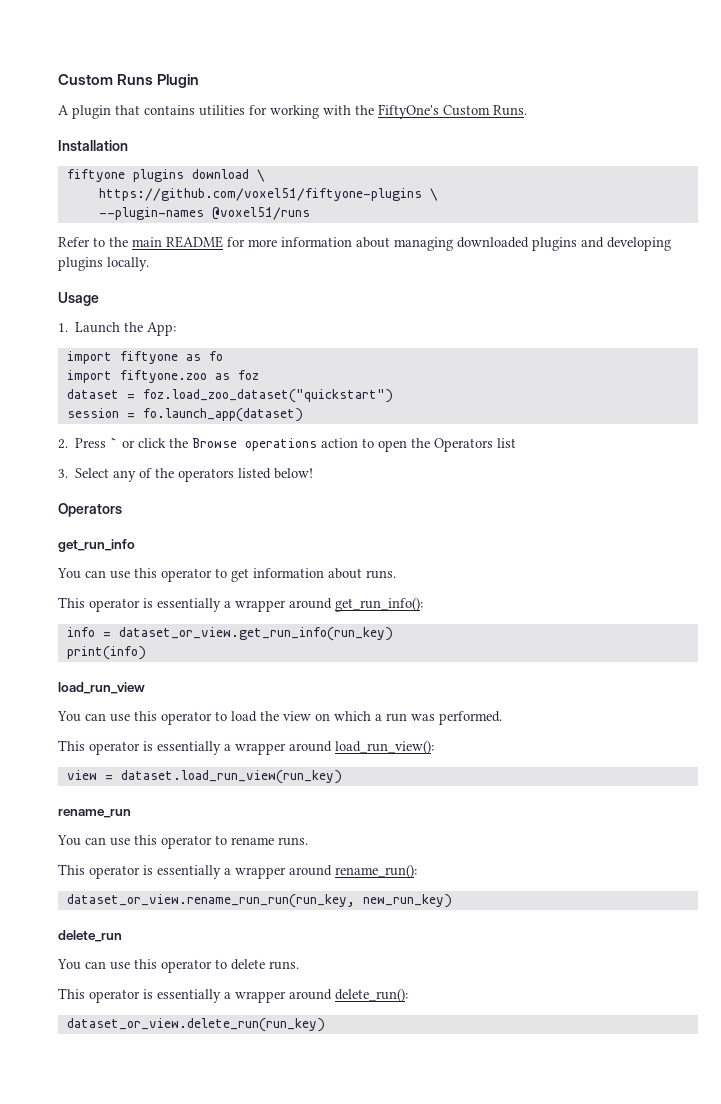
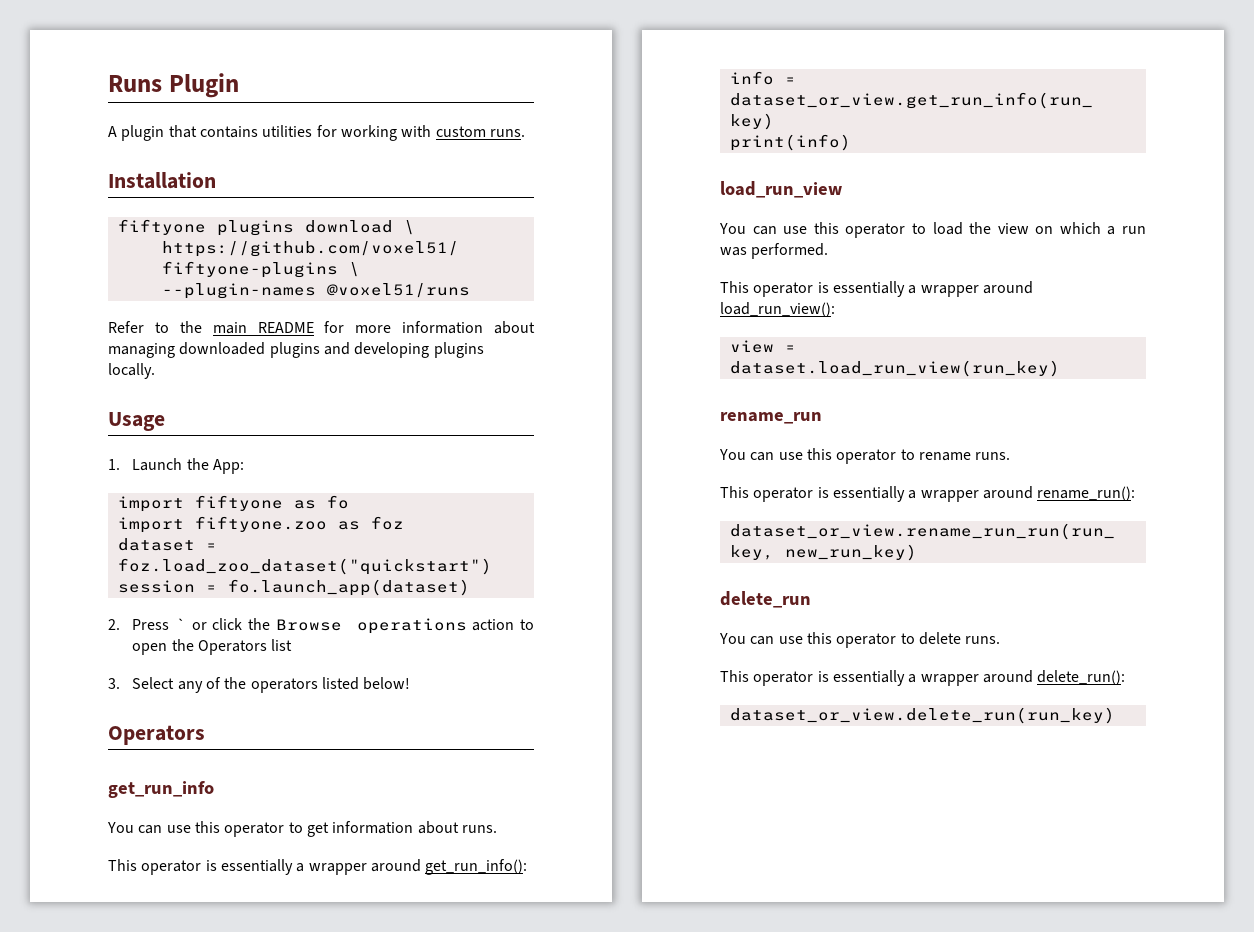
- Custom Runs Plugin
+ Runs Plugin
- A plugin that contains utilities for working with the FiftyOne's Custom Runs.
+ A plugin that contains utilities for working with custom runs.

